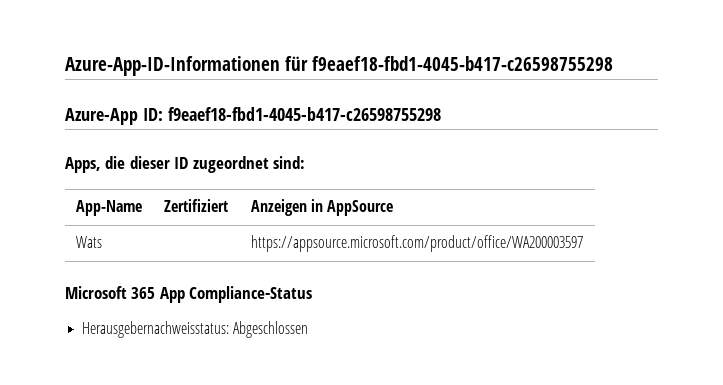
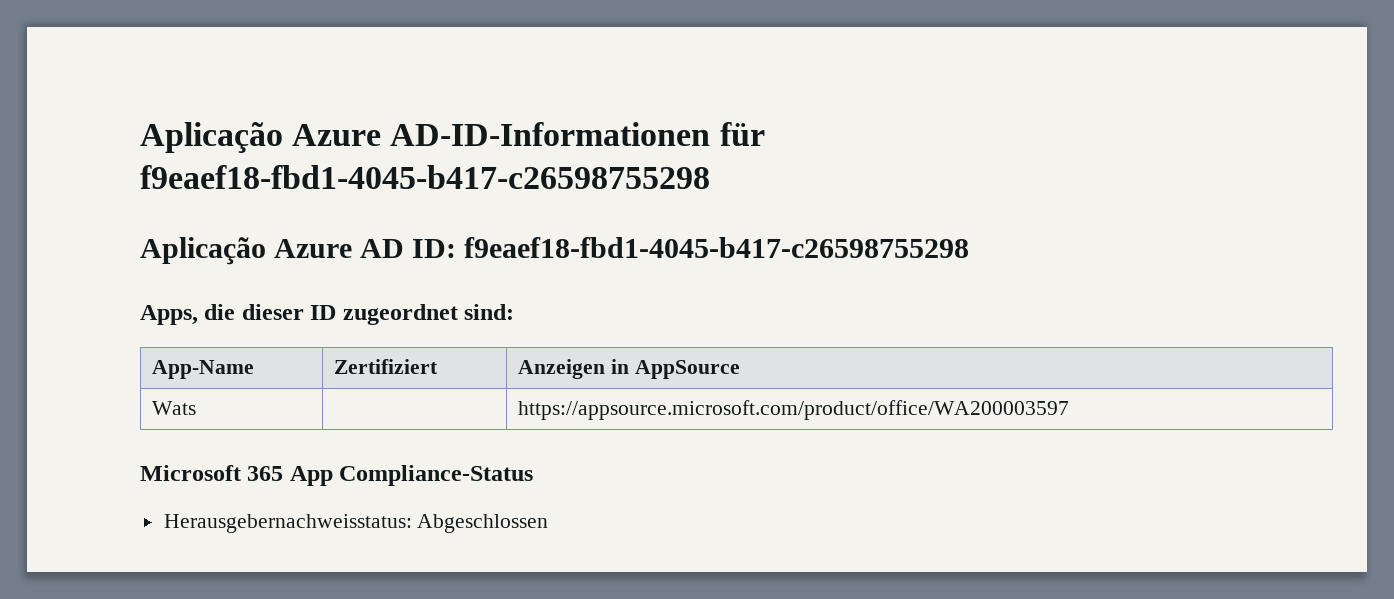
- Azure-App-ID-Informationen für f9eaef18-fbd1-4045-b417-c26598755298
+ Aplicação Azure AD-ID-Informationen für f9eaef18-fbd1-4045-b417-c26598755298
- Azure-App ID: f9eaef18-fbd1-4045-b417-c26598755298
+ Aplicação Azure AD ID: f9eaef18-fbd1-4045-b417-c26598755298

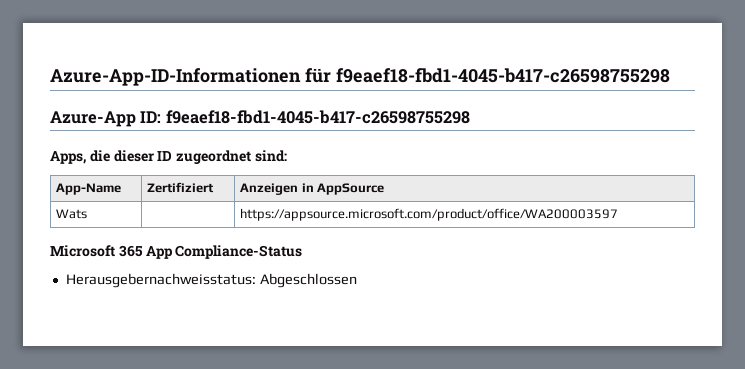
- Aplicação Azure AD-ID-Informationen für f9eaef18-fbd1-4045-b417-c26598755298
+ Azure-App-ID-Informationen für f9eaef18-fbd1-4045-b417-c26598755298
- Aplicação Azure AD ID: f9eaef18-fbd1-4045-b417-c26598755298
+ Azure-App ID: f9eaef18-fbd1-4045-b417-c26598755298

